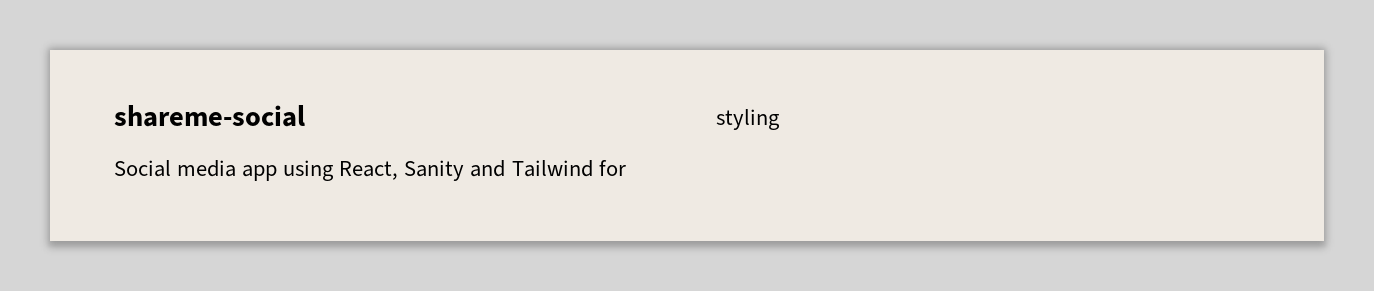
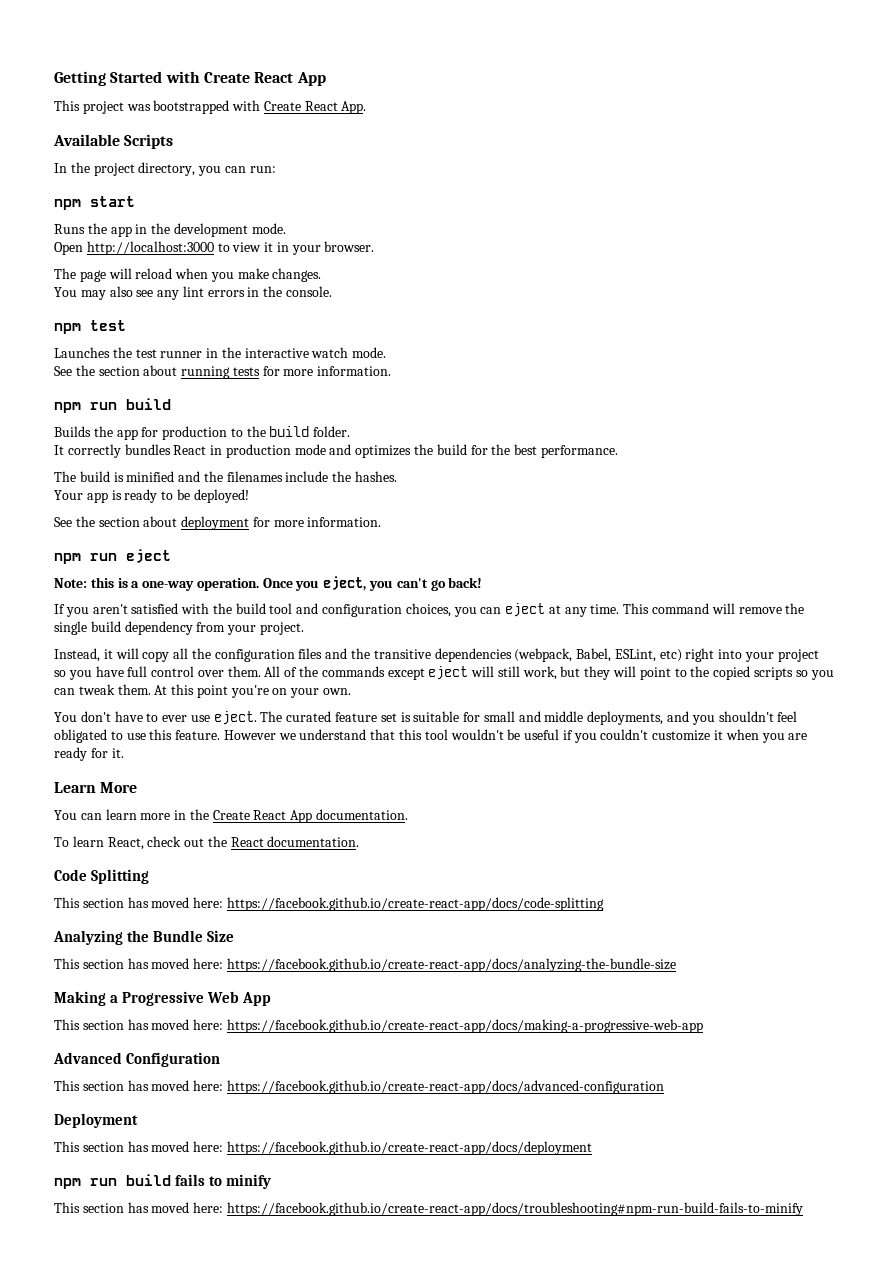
- shareme-social
- Social media app using React, Sanity and Tailwind for styling
+ Getting Started with Create React App
+ This project was bootstrapped with Create React App.
+ Available Scripts
+ In the project directory, you can run:
+ npm start
+ Runs the app in the development mode.
+ Open http://localhost:3000 to view it in your browser.
+ The page will reload when you make changes.
+ You may also see any lint errors in the console.
+ npm test
+ Launches the test runner in the interactive watch mode.
+ See the section about running tests for more information.
+ npm run build
+ Builds the app for production to the build folder.
+ It correctly bundles React in production mode and optimizes the build for the best performance.
+ The build is minified and the filenames include the hashes.
+ Your app is ready to be deployed!
+ See the section about deployment for more information.
+ npm run eject
+ Note: this is a one-way operation. Once you eject, you can't go back!
+ If you aren't satisfied with the build tool and configuration choices, you can eject at any time. This command will remove the single build dependency from your project.
+ Instead, it will copy all the configuration files and the transitive dependencies (webpack, Babel, ESLint, etc) right into your project so you have full control over them. All of the commands except eject will still work, but they will point to the copied scripts so you can tweak them. At this point you're on your own.
+ You don't have to ever use eject. The curated feature set is suitable for small and middle deployments, and you shouldn't feel obligated to use this feature. However we understand that this tool wouldn't be useful if you couldn't customize it when you are ready for it.
+ Learn More
+ You can learn more in the Create React App documentation.
+ To learn React, check out the React documentation.
+ Code Splitting
+ This section has moved here: https://facebook.github.io/create-react-app/docs/code-splitting
+ Analyzing the Bundle Size
+ This section has moved here: https://facebook.github.io/create-react-app/docs/analyzing-the-bundle-size
+ Making a Progressive Web App
+ This section has moved here: https://facebook.github.io/create-react-app/docs/making-a-progressive-web-app
+ Advanced Configuration
+ This section has moved here: https://facebook.github.io/create-react-app/docs/advanced-configuration
+ Deployment
+ This section has moved here: https://facebook.github.io/create-react-app/docs/deployment
+ npm run build fails to minify
+ This section has moved here: https://facebook.github.io/create-react-app/docs/troubleshooting#npm-run-build-fails-to-minify

